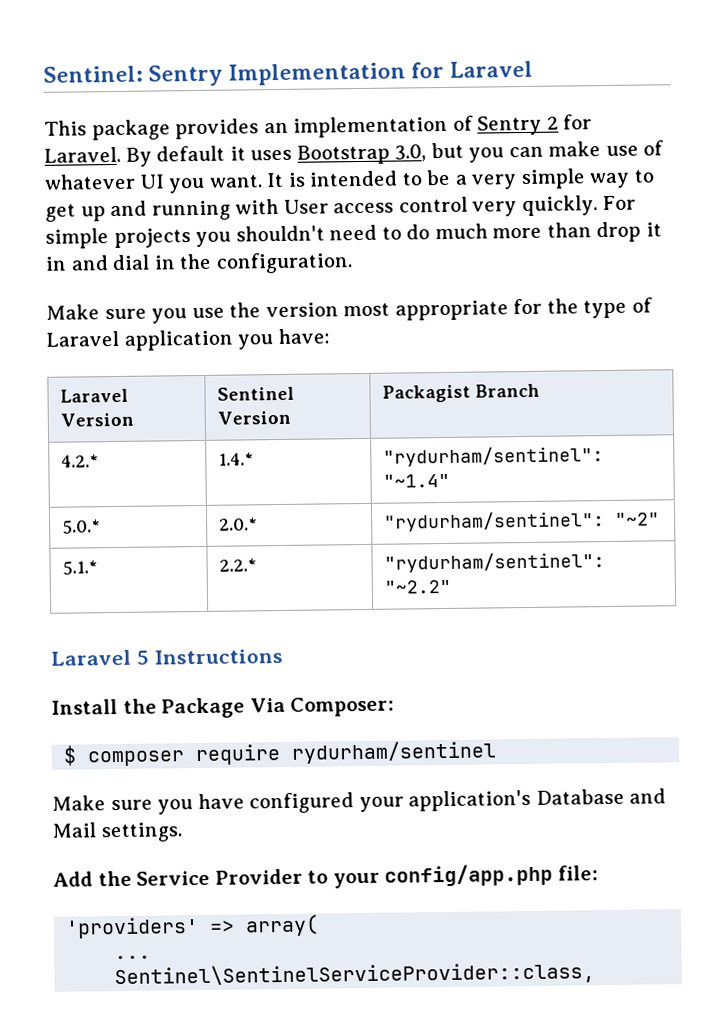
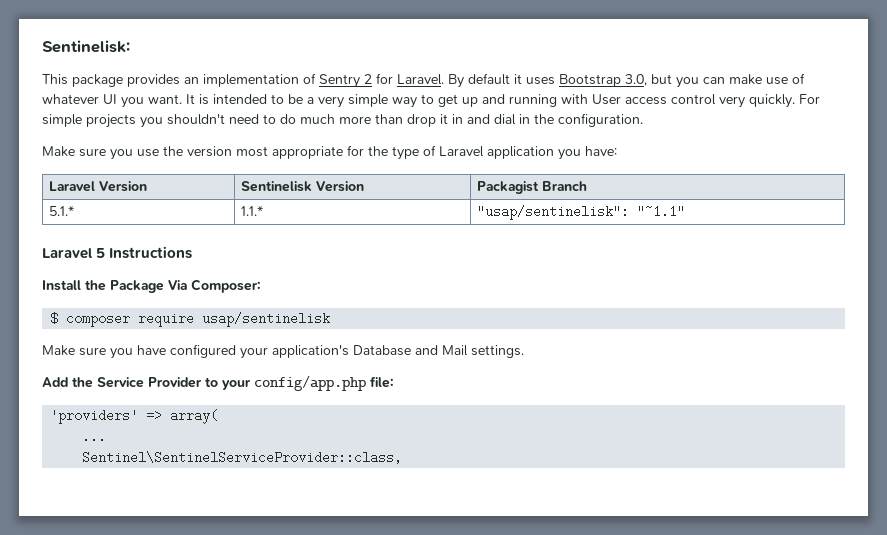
- Sentinel: Sentry Implementation for Laravel
+ Sentinelisk:
- Laravel Version | Sentinel Version | Packagist Branch
+ Laravel Version | Sentinelisk Version | Packagist Branch
- 4.2.* | 1.4.* | "rydurham/sentinel": "~1.4"
- 5.0.* | 2.0.* | "rydurham/sentinel": "~2"
- 5.1.* | 2.2.* | "rydurham/sentinel": "~2.2"
+ 5.1.* | 1.1.* | "usap/sentinelisk": "~1.1"
- $ composer require rydurham/sentinel
+ $ composer require usap/sentinelisk

